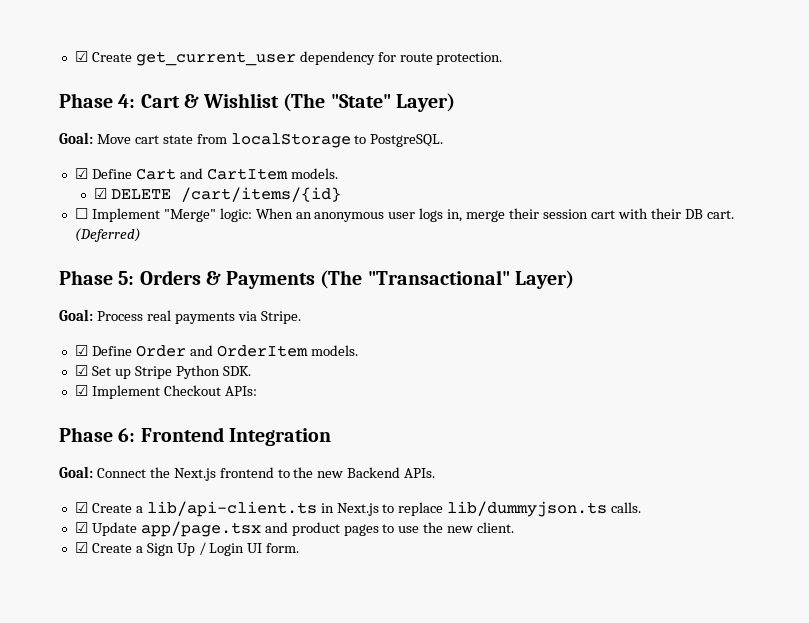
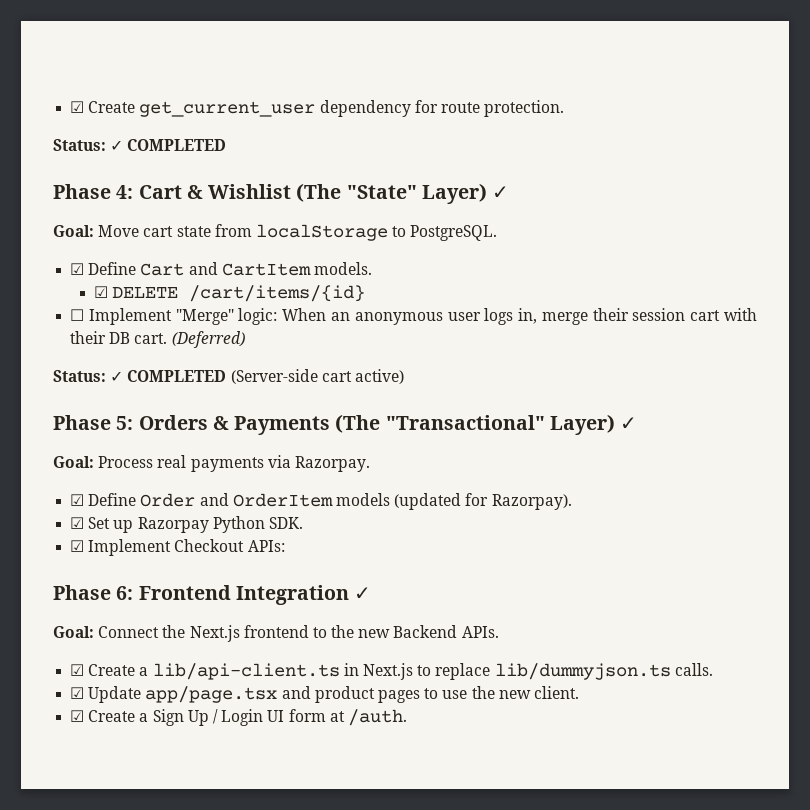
  ☑ Create get_current_user dependency for route protection.
+ Status: ✓ COMPLETED
- Phase 4: Cart & Wishlist (The "State" Layer)
+ Phase 4: Cart & Wishlist (The "State" Layer) ✓
+ Status: ✓ COMPLETED (Server-side cart active)
- Phase 5: Orders & Payments (The "Transactional" Layer)
+ Phase 5: Orders & Payments (The "Transactional" Layer) ✓
- Goal: Process real payments via Stripe.
+ Goal: Process real payments via Razorpay.
- ☑ Define Order and OrderItem models.
+ ☑ Define Order and OrderItem models (updated for Razorpay).
- ☑ Set up Stripe Python SDK.
+ ☑ Set up Razorpay Python SDK.
- Phase 6: Frontend Integration
+ Phase 6: Frontend Integration ✓
- ☑ Create a Sign Up / Login UI form.
+ ☑ Create a Sign Up / Login UI form at /auth.

